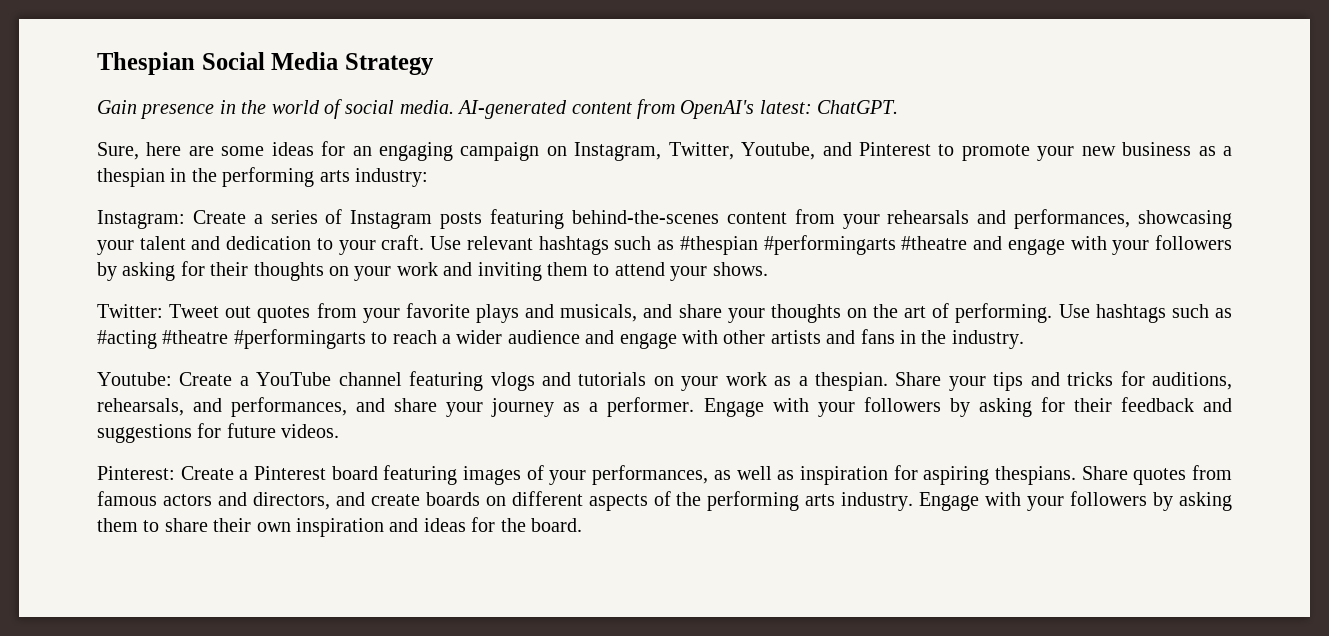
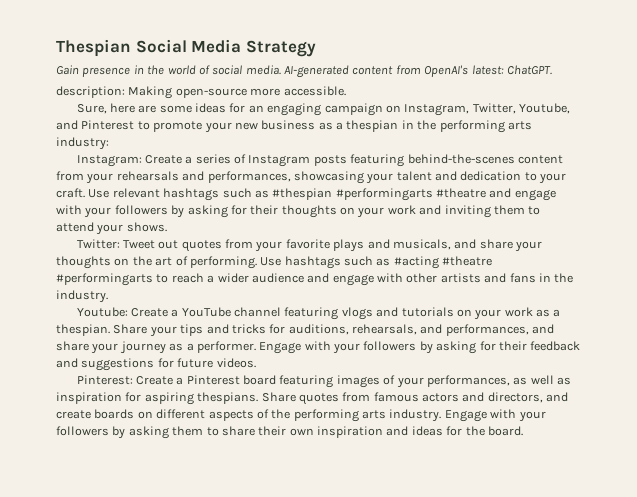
+ description: Making open-source more accessible.

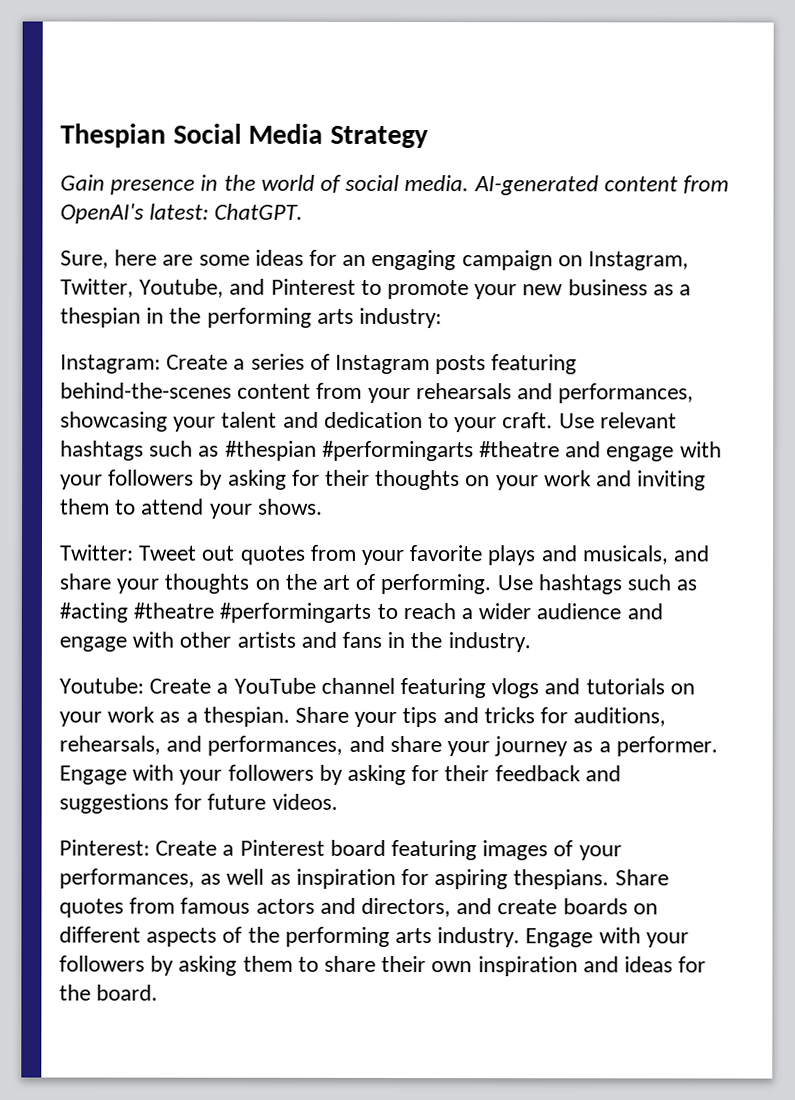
- description: Making open-source more accessible.

